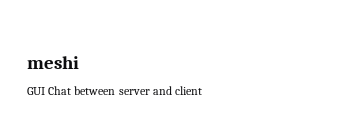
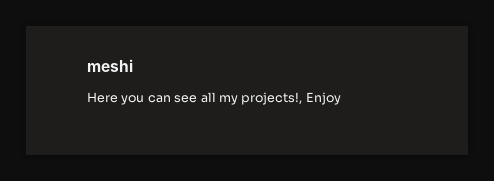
- GUI Chat between server and client
+ Here you can see all my projects!, Enjoy

